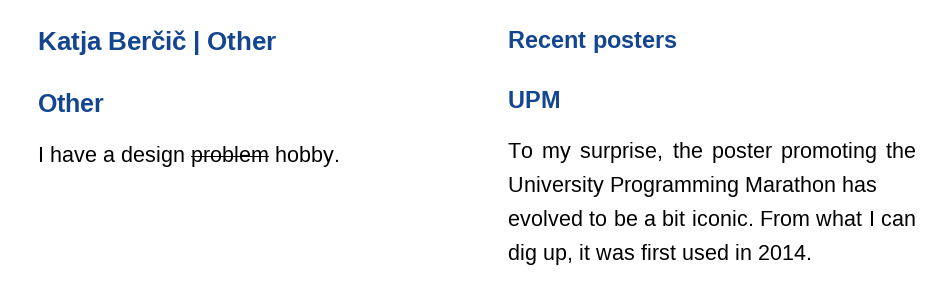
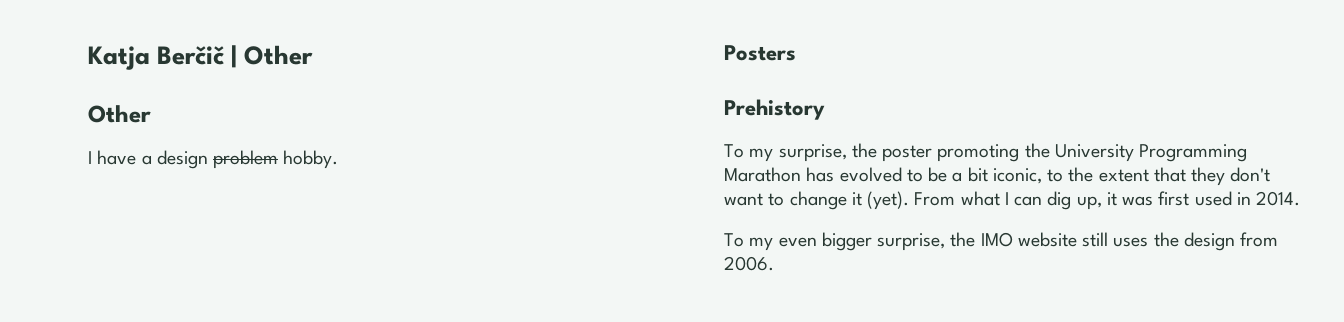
- Recent posters
- UPM
+ Posters
+ Prehistory
- To my surprise, the poster promoting the University Programming Marathon has evolved to be a bit iconic.
+ To my surprise, the poster promoting the University Programming Marathon has evolved to be a bit iconic, to the extent that they don't want to change it (yet).
+ To my even bigger surprise, the IMO website still uses the design from 2006.

